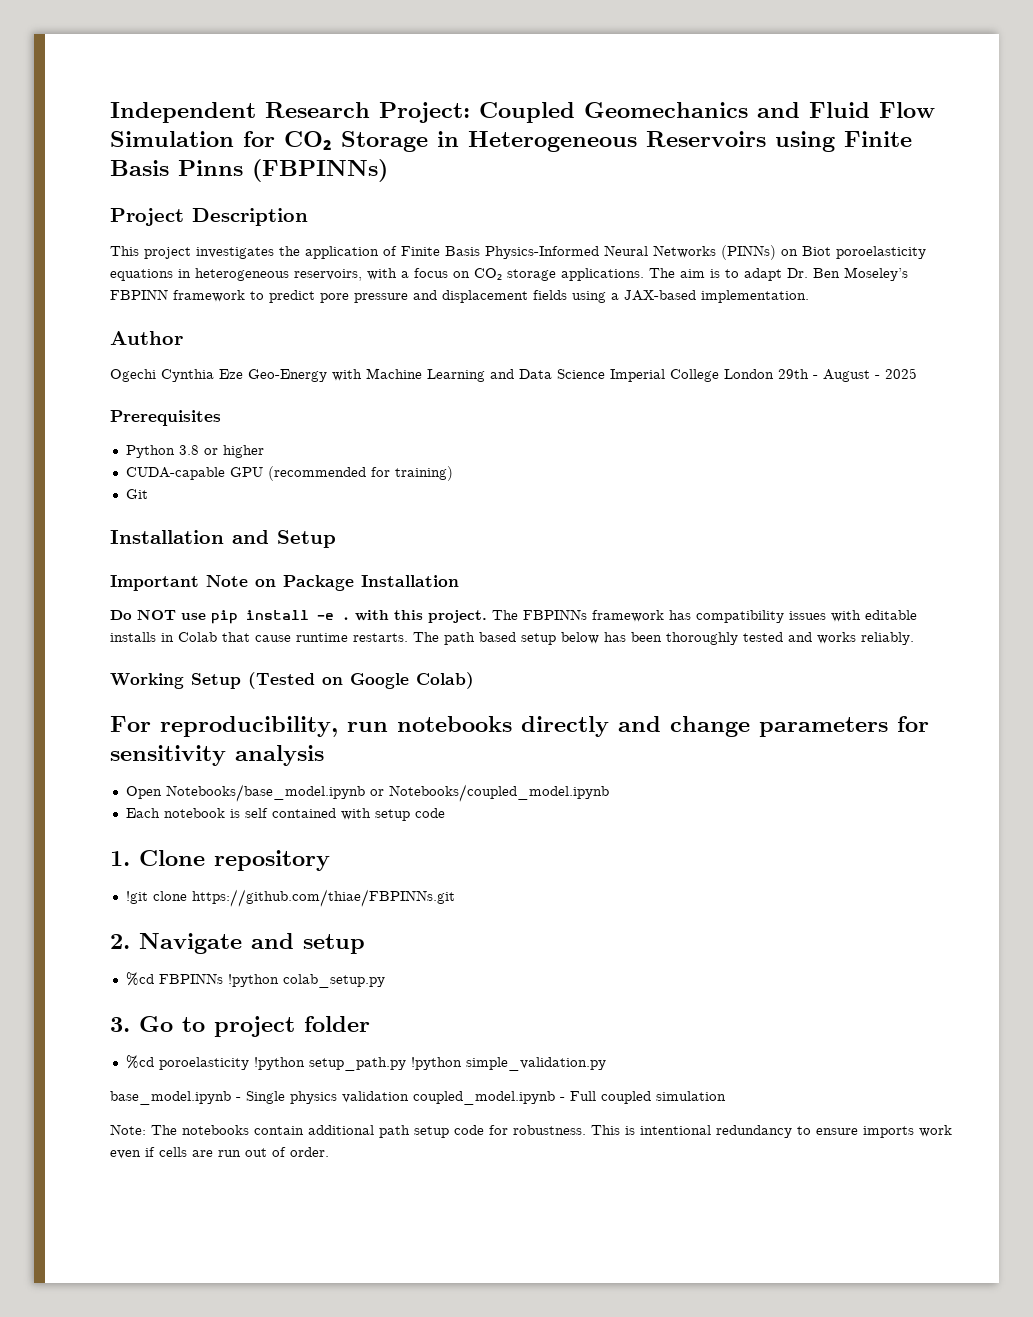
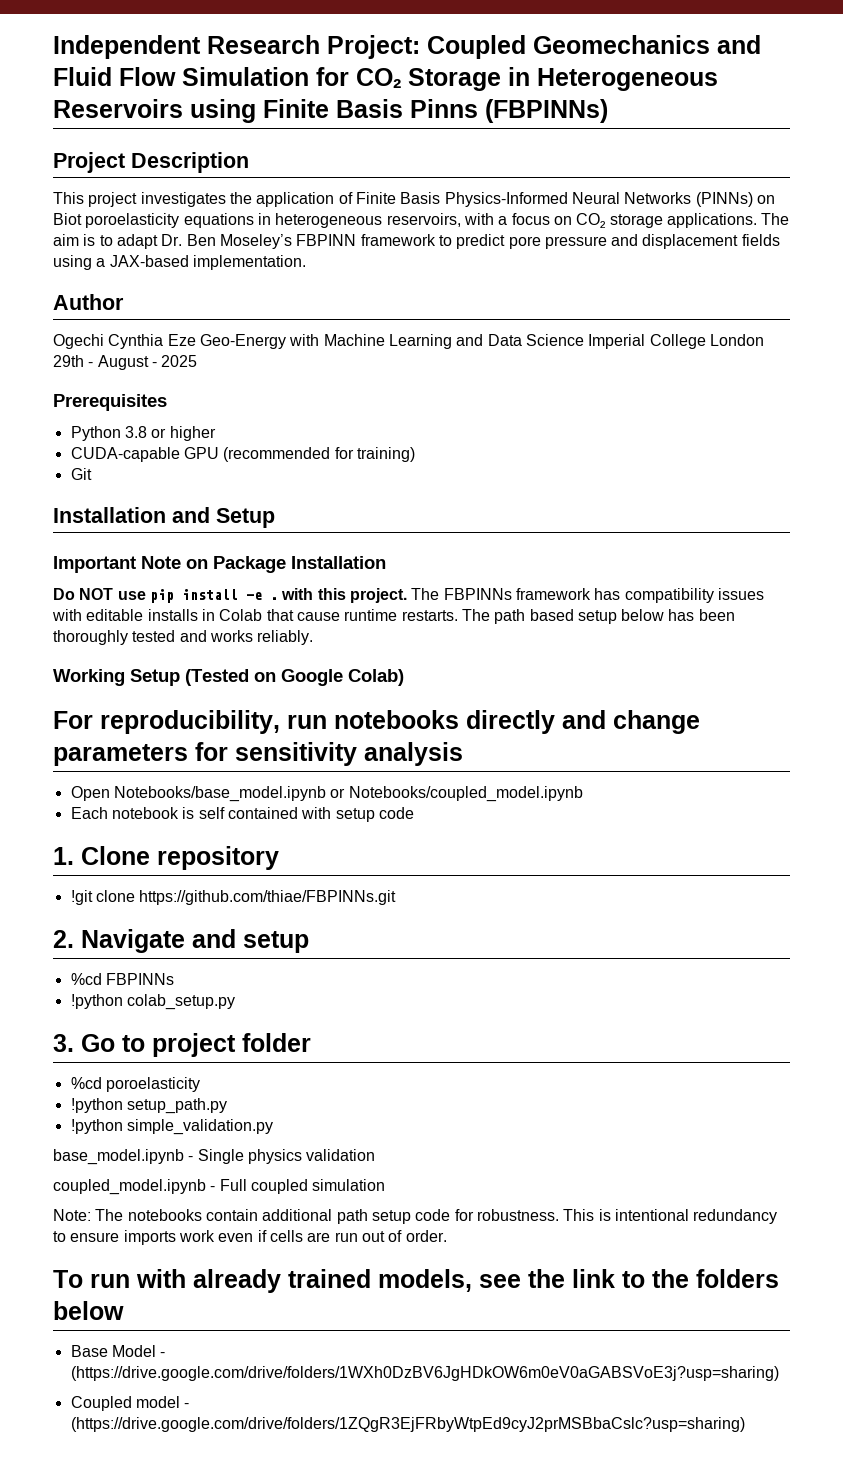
- %cd FBPINNs !python colab_setup.py
+ %cd FBPINNs
+ !python colab_setup.py
- %cd poroelasticity !python setup_path.py !python simple_validation.py
+ %cd poroelasticity
+ !python setup_path.py
+ !python simple_validation.py
- base_model.ipynb - Single physics validation coupled_model.ipynb - Full coupled simulation
+ base_model.ipynb - Single physics validation
+ coupled_model.ipynb - Full coupled simulation
+ To run with already trained models, see the link to the folders below
+ Base Model - (https://drive.google.com/drive/folders/1WXh0DzBV6JgHDkOW6m0eV0aGABSVoE3j?usp=sharing)
+ Coupled model - (https://drive.google.com/drive/folders/1ZQgR3EjFRbyWtpEd9cyJ2prMSBbaCslc?usp=sharing)

